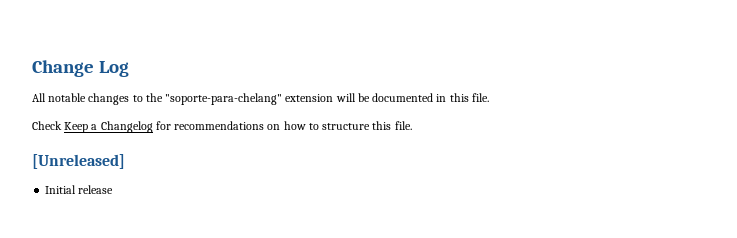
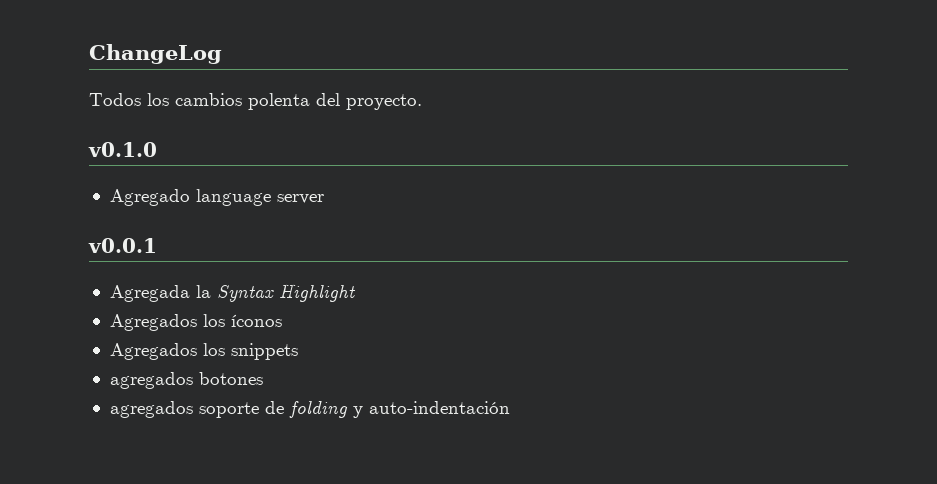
- Change Log
- All notable changes to the "soporte-para-chelang" extension will be documented in this file.
- Check Keep a Changelog for recommendations on how to structure this file.
- [Unreleased]
- Initial release
+ ChangeLog
+ Todos los cambios polenta del proyecto.
+ v0.1.0
+ Agregado language server
+ v0.0.1
+ Agregada la Syntax Highlight
+ Agregados los íconos
+ Agregados los snippets
+ agregados botones
+ agregados soporte de folding y auto-indentación

